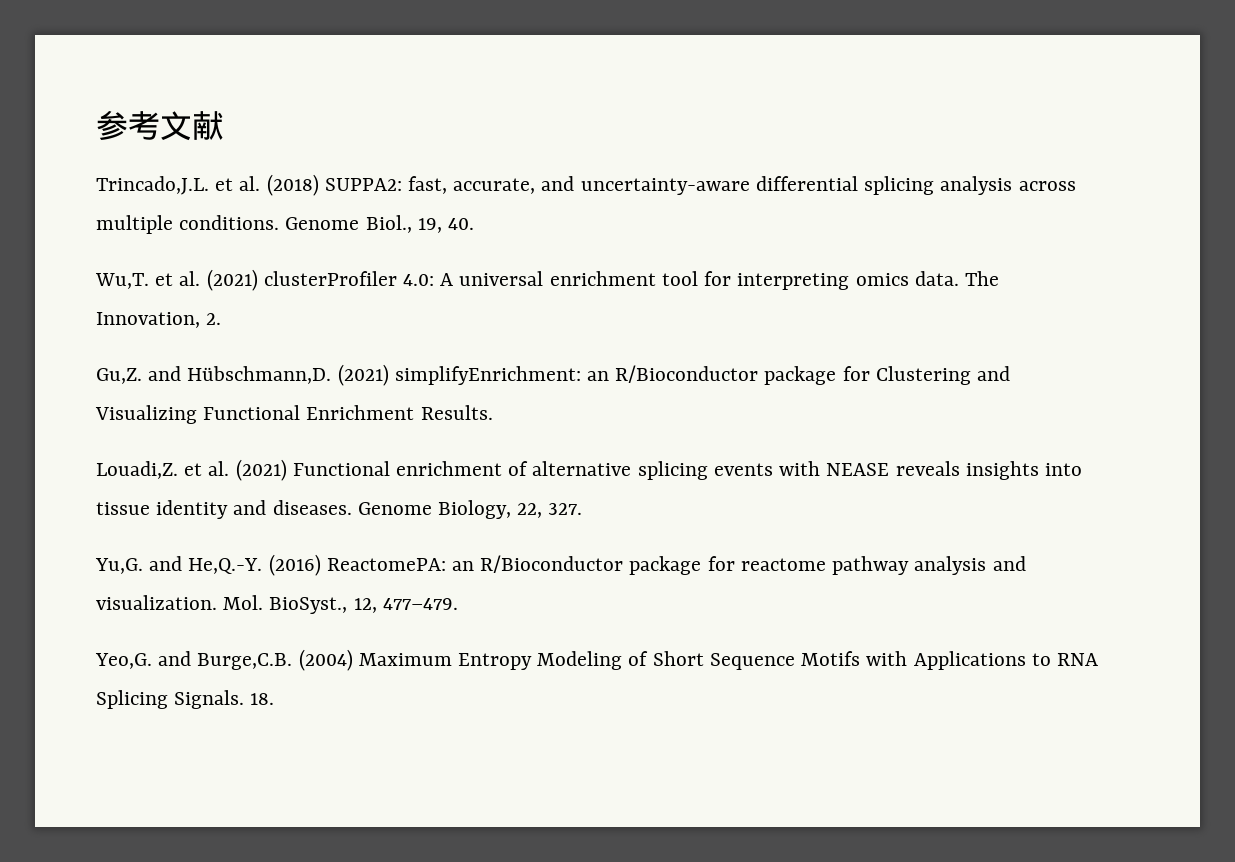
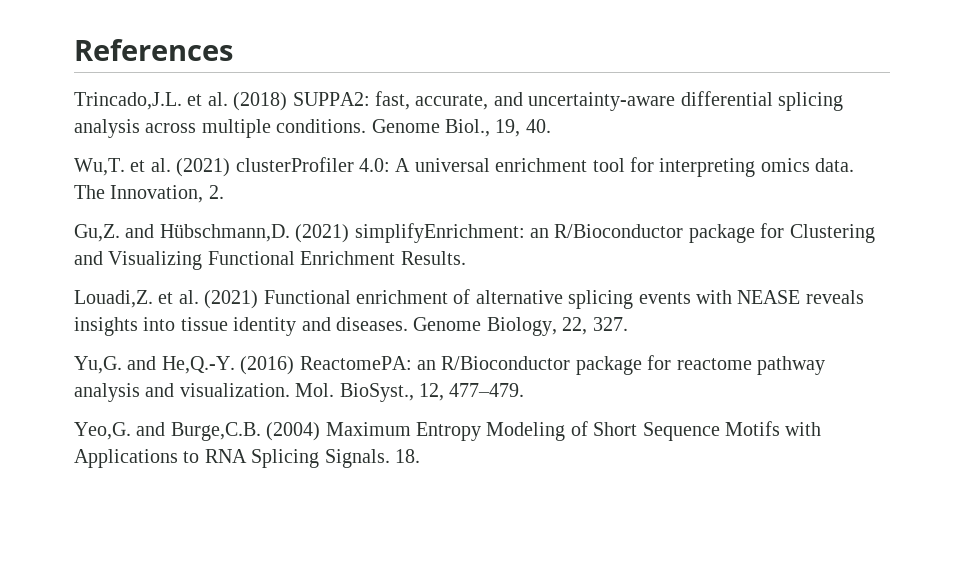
- 参考文献
+ References

